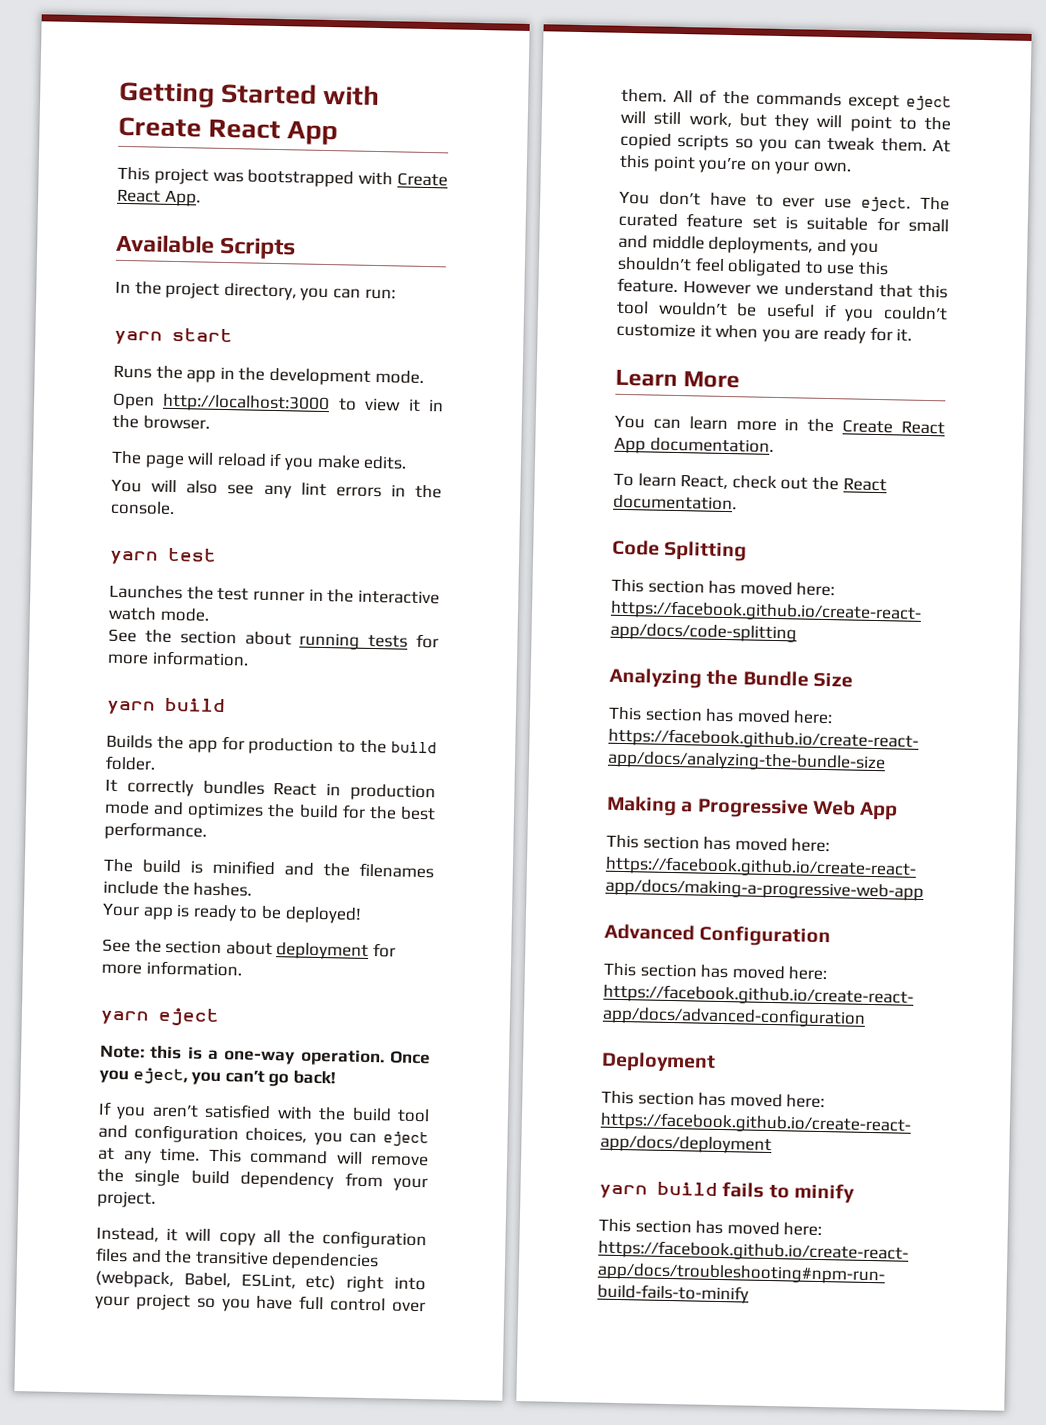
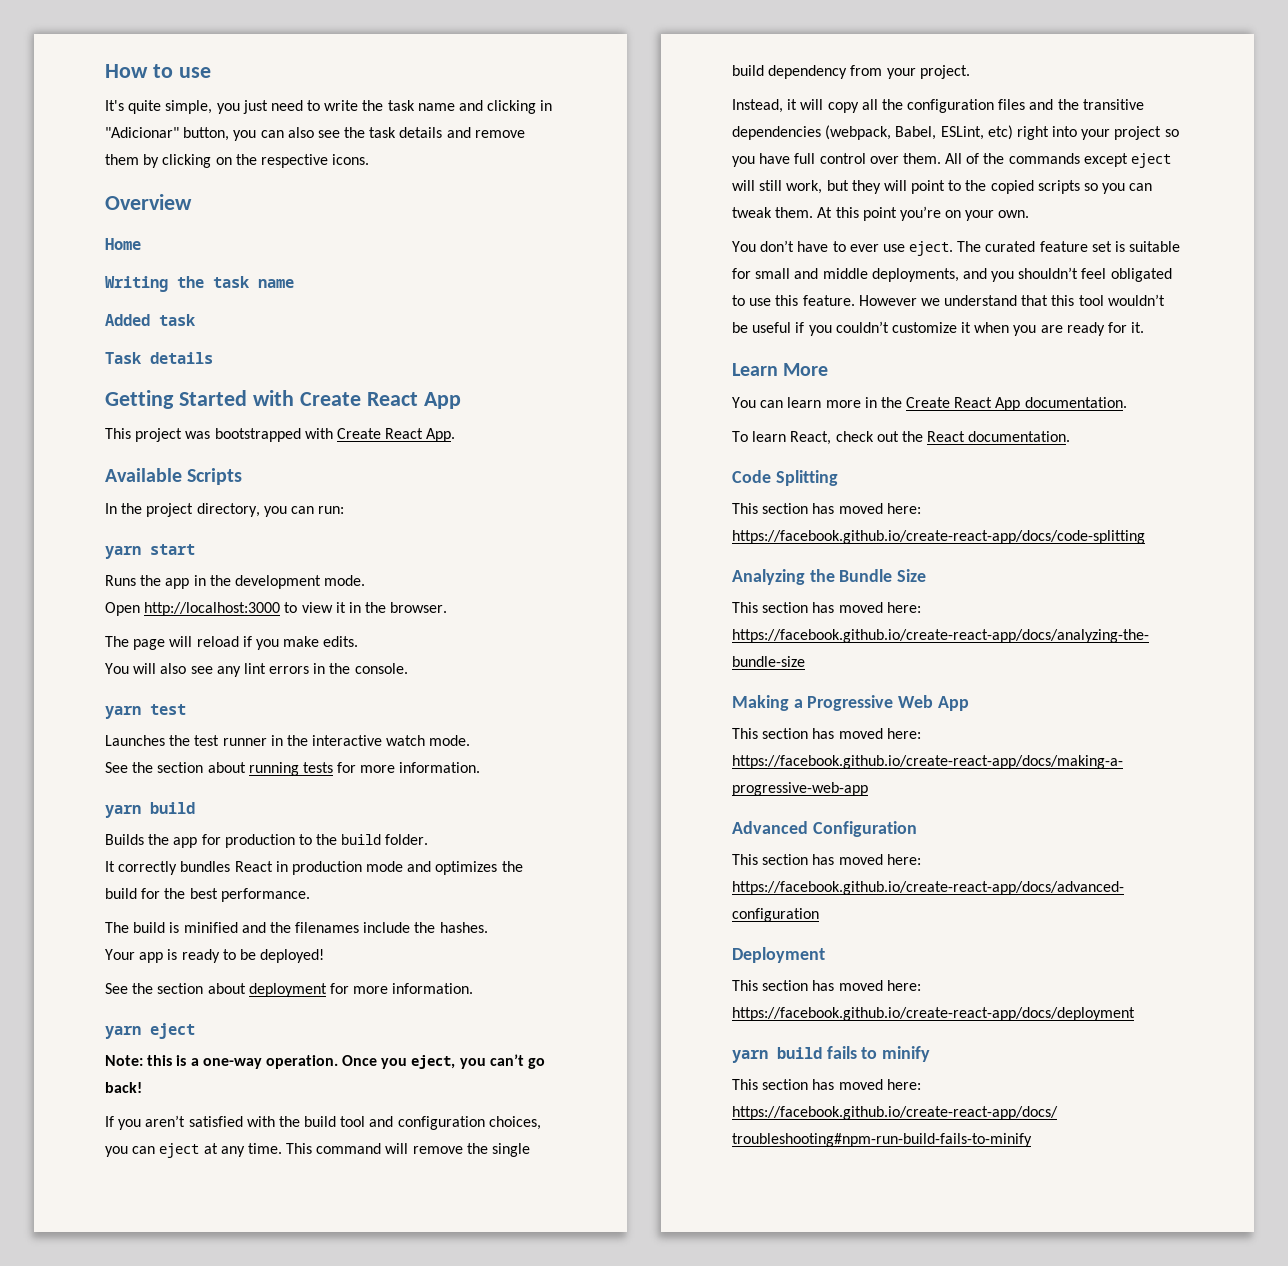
+ How to use
+ It's quite simple, you just need to write the task name and clicking in "Adicionar" button, you can also see the task details and remove them by clicking on the respective icons.
+ Overview
+ Home
+ Writing the task name
+ Added task
+ Task details

